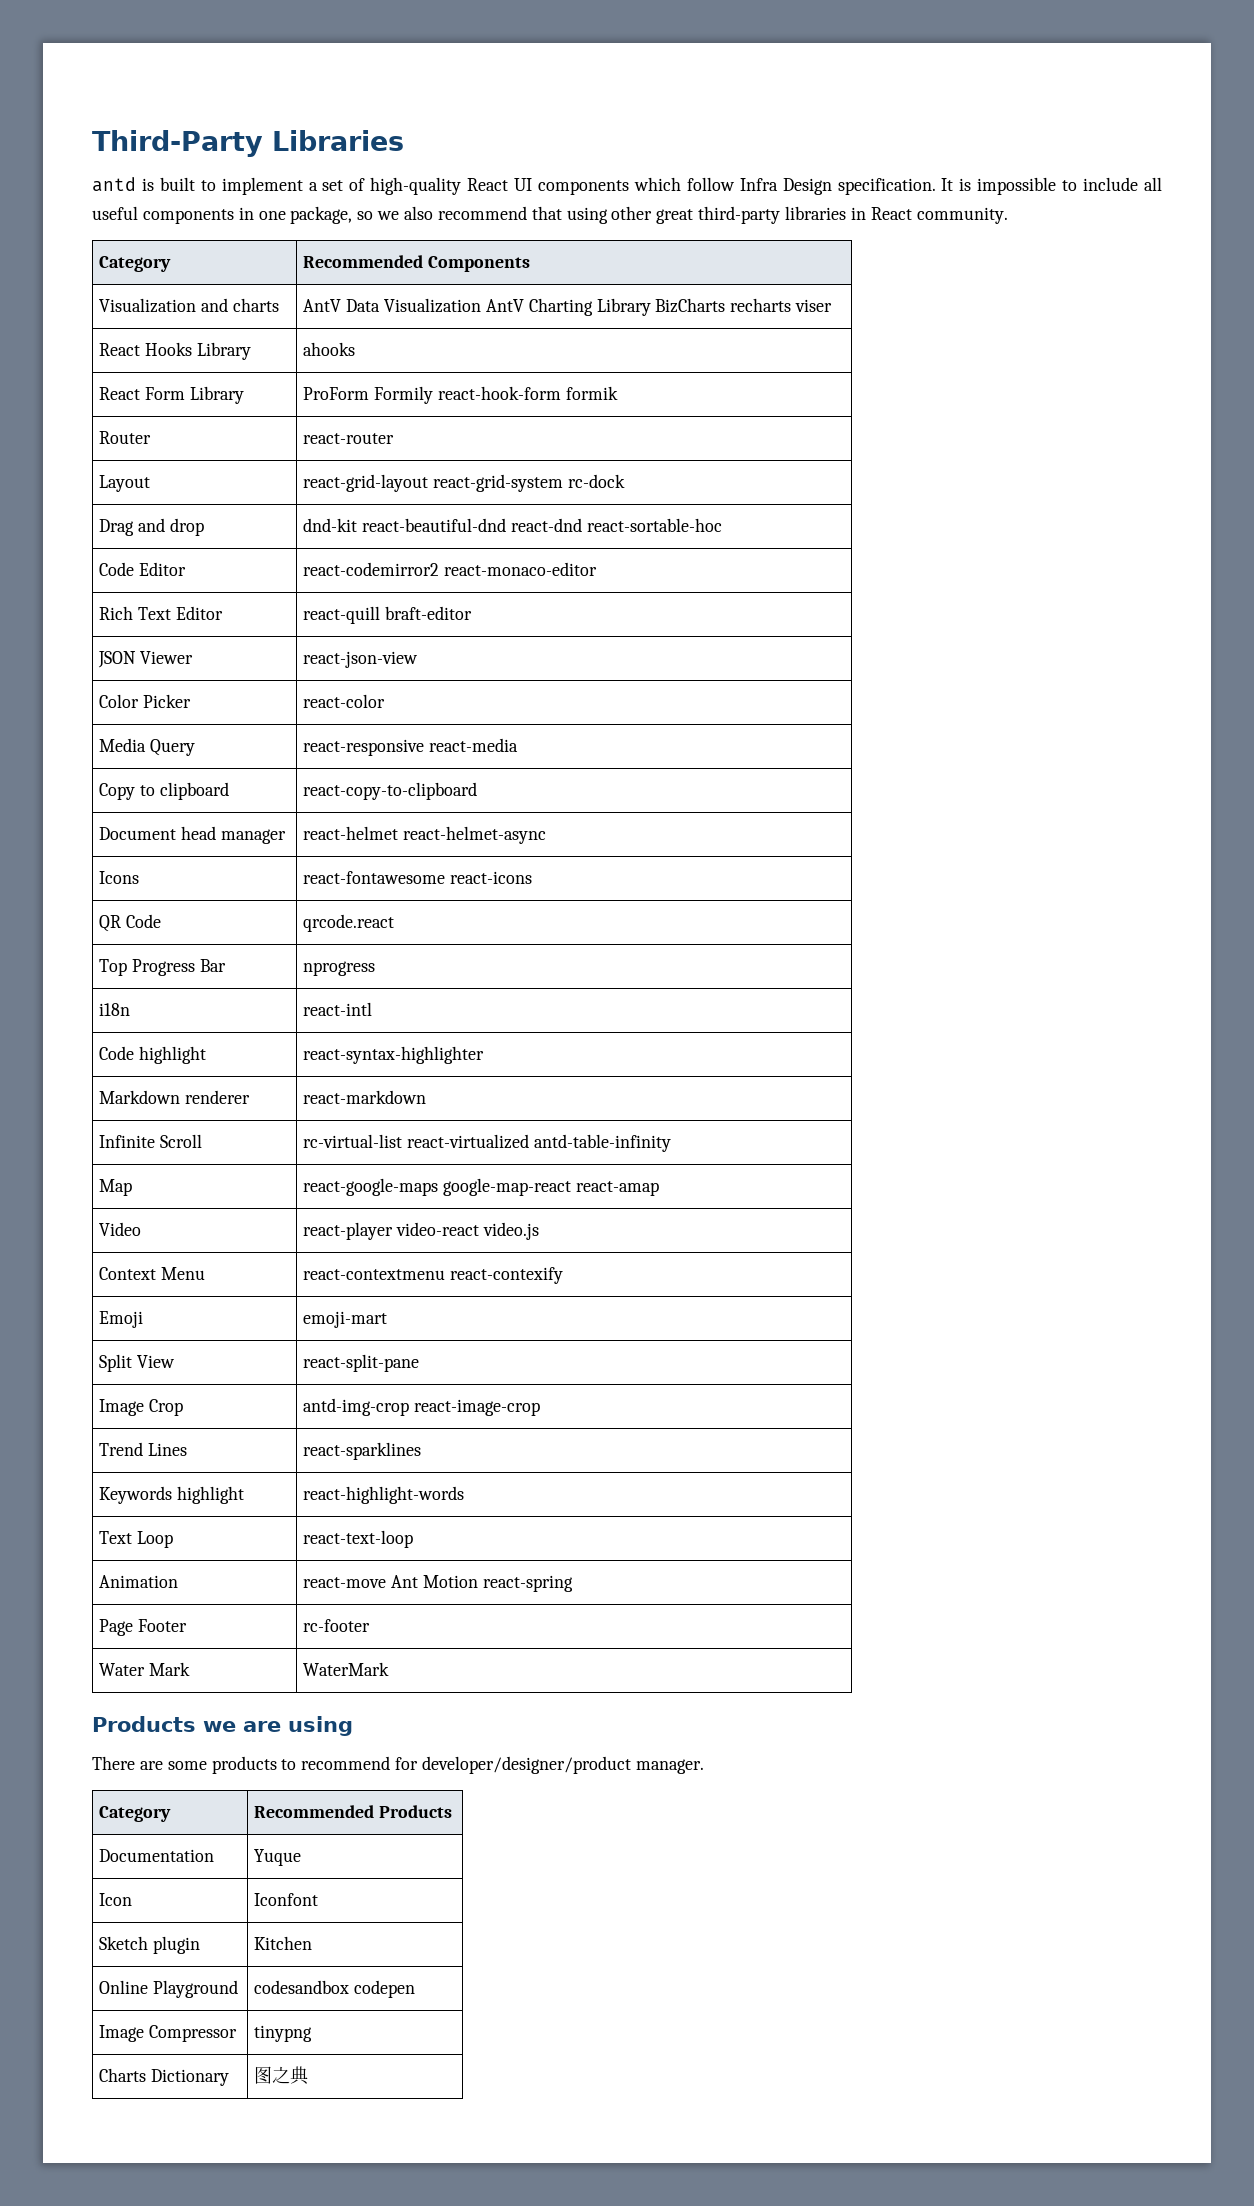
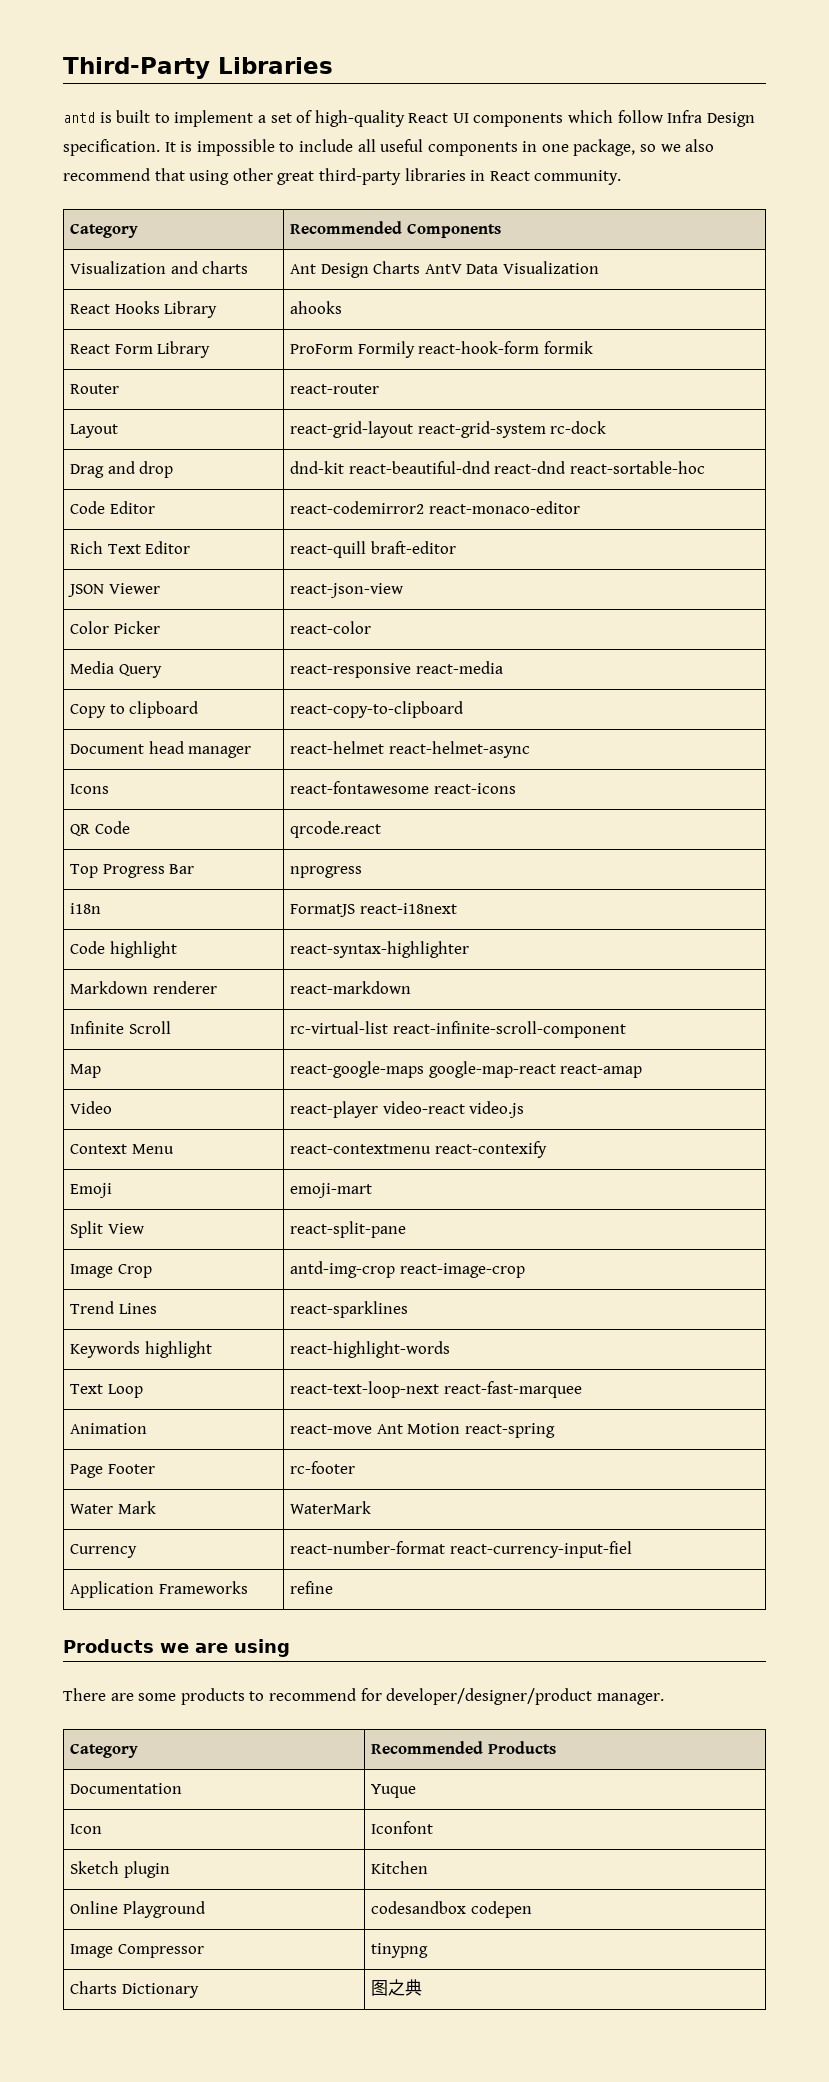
- Visualization and charts | AntV Data Visualization AntV Charting Library BizCharts recharts viser
+ Visualization and charts | Ant Design Charts AntV Data Visualization
- i18n | react-intl
+ i18n | FormatJS react-i18next
- Infinite Scroll | rc-virtual-list react-virtualized antd-table-infinity
+ Infinite Scroll | rc-virtual-list react-infinite-scroll-component
- Text Loop | react-text-loop
+ Text Loop | react-text-loop-next react-fast-marquee
+ Currency | react-number-format react-currency-input-fiel
+ Application Frameworks | refine

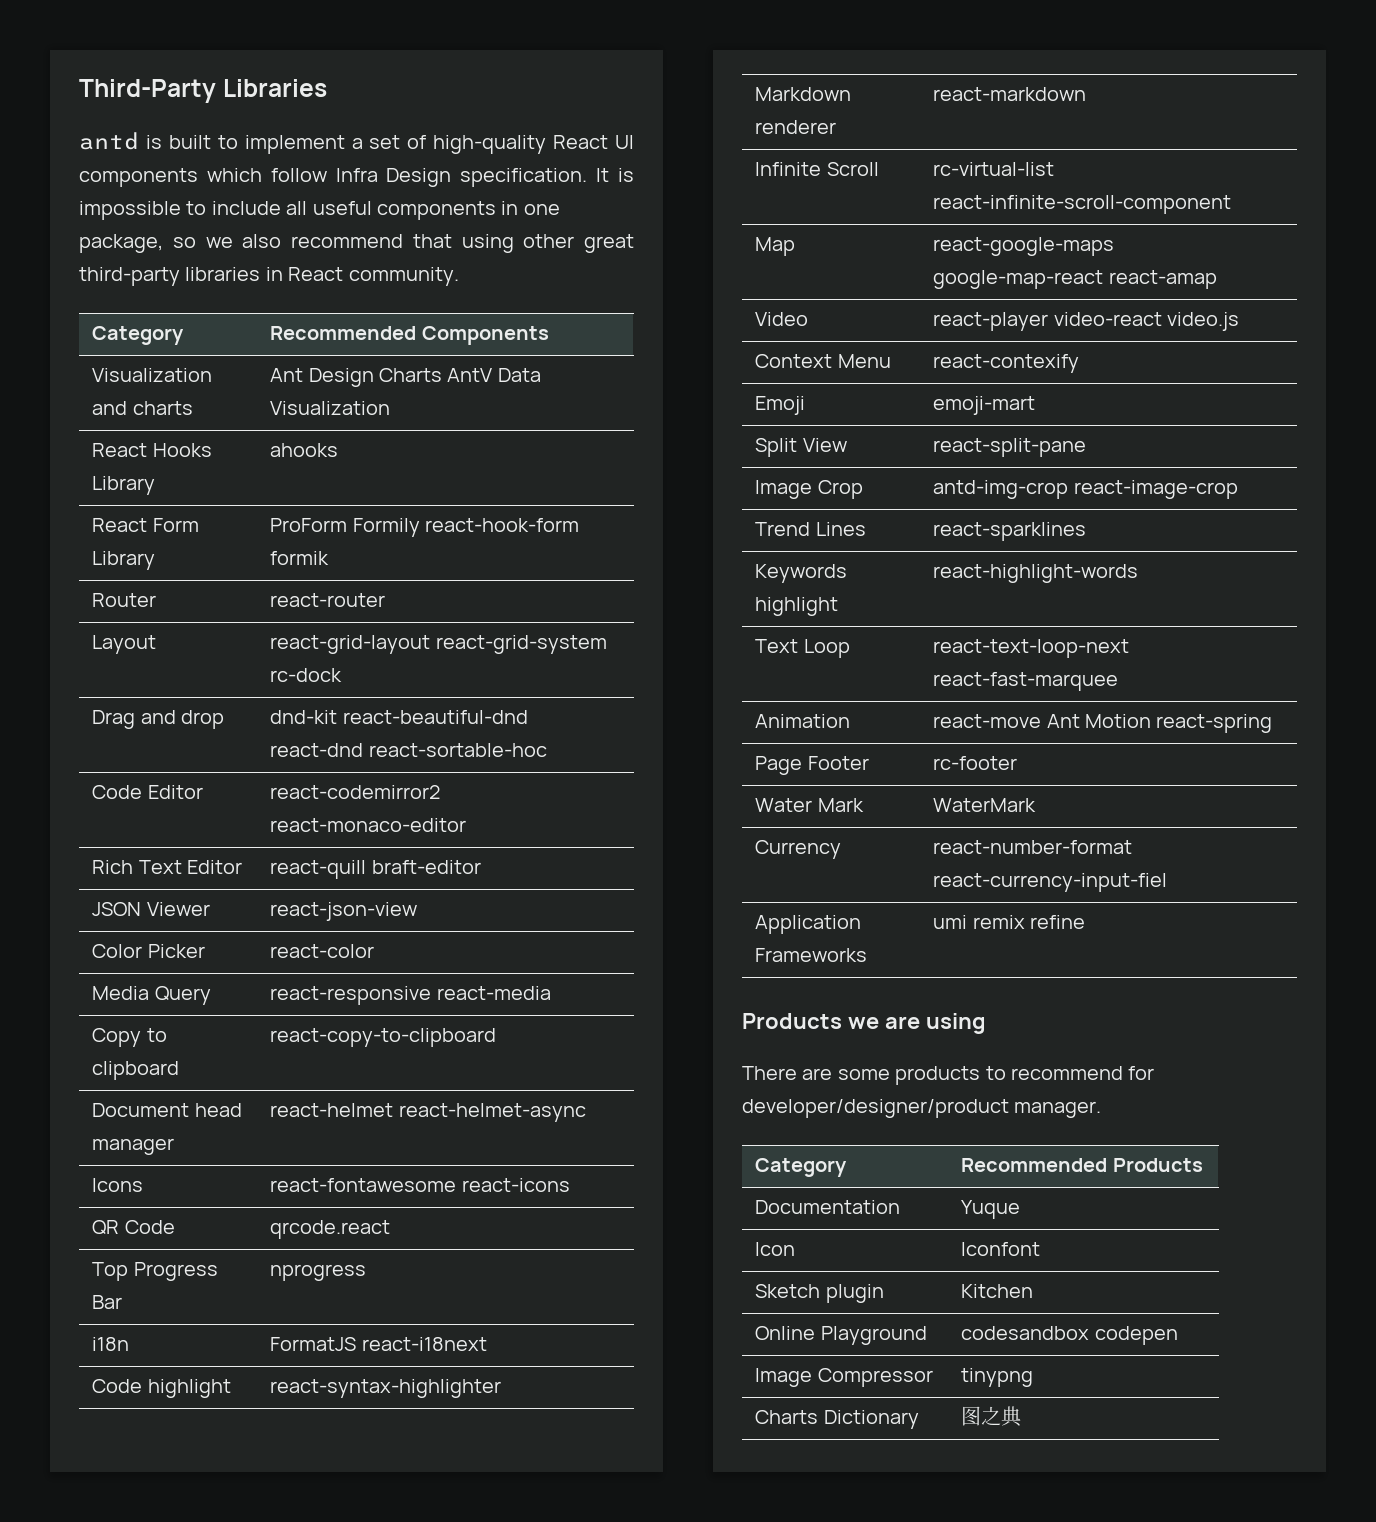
- Context Menu | react-contextmenu react-contexify
+ Context Menu | react-contexify
- Application Frameworks | refine
+ Application Frameworks | umi remix refine

